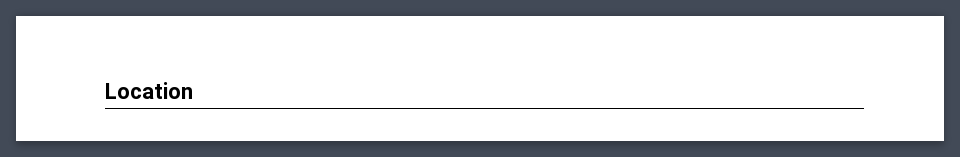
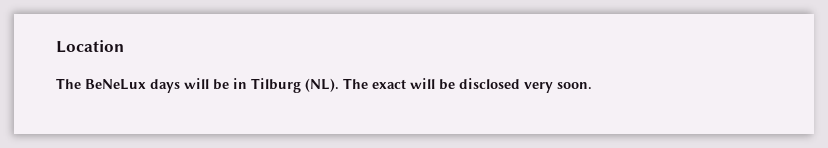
+ The BeNeLux days will be in Tilburg (NL). The exact will be disclosed very soon.

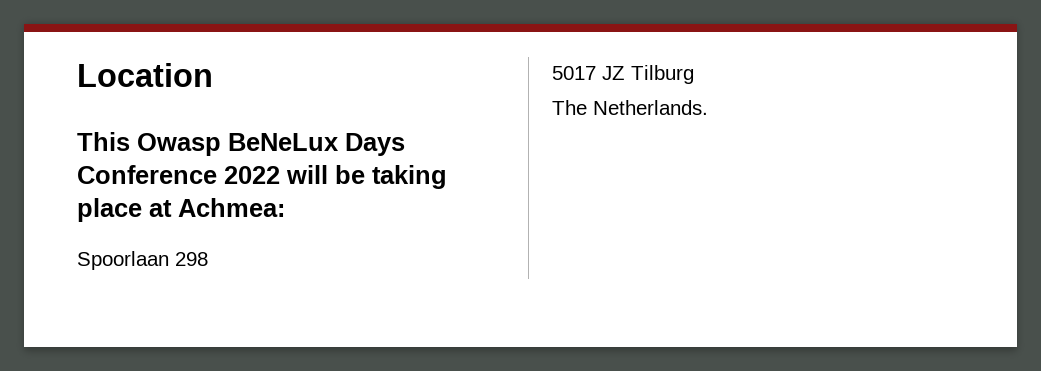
- The BeNeLux days will be in Tilburg (NL). The exact will be disclosed very soon.
+ This Owasp BeNeLux Days Conference 2022 will be taking place at Achmea:
+ Spoorlaan 298
+ 5017 JZ Tilburg
+ The Netherlands.

